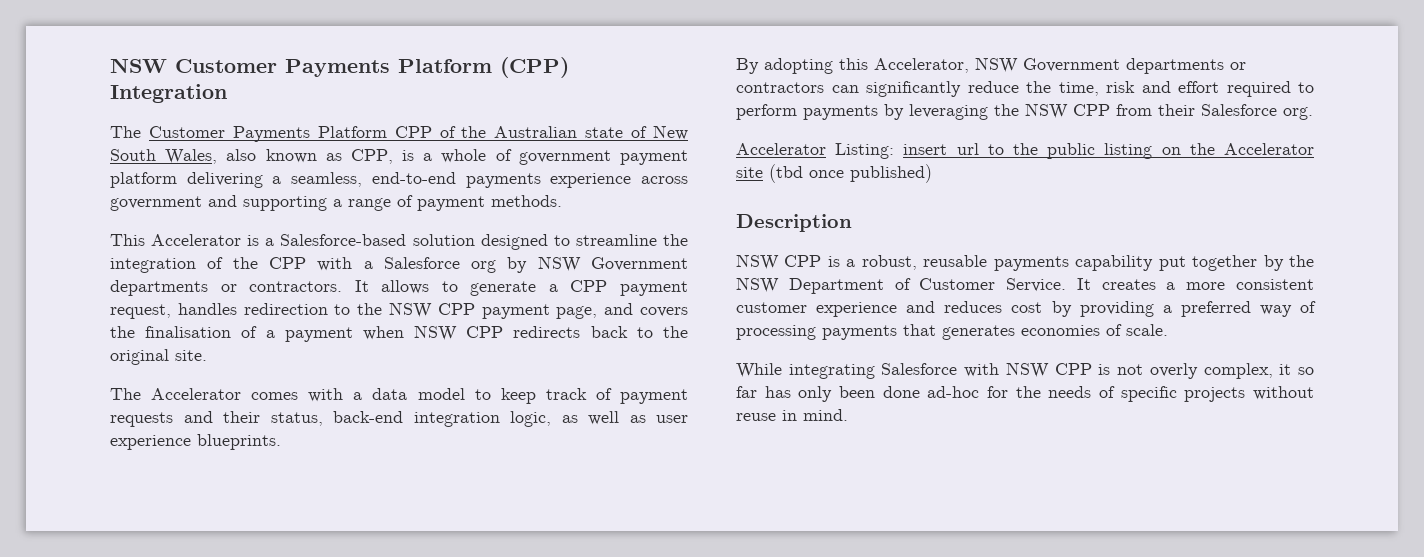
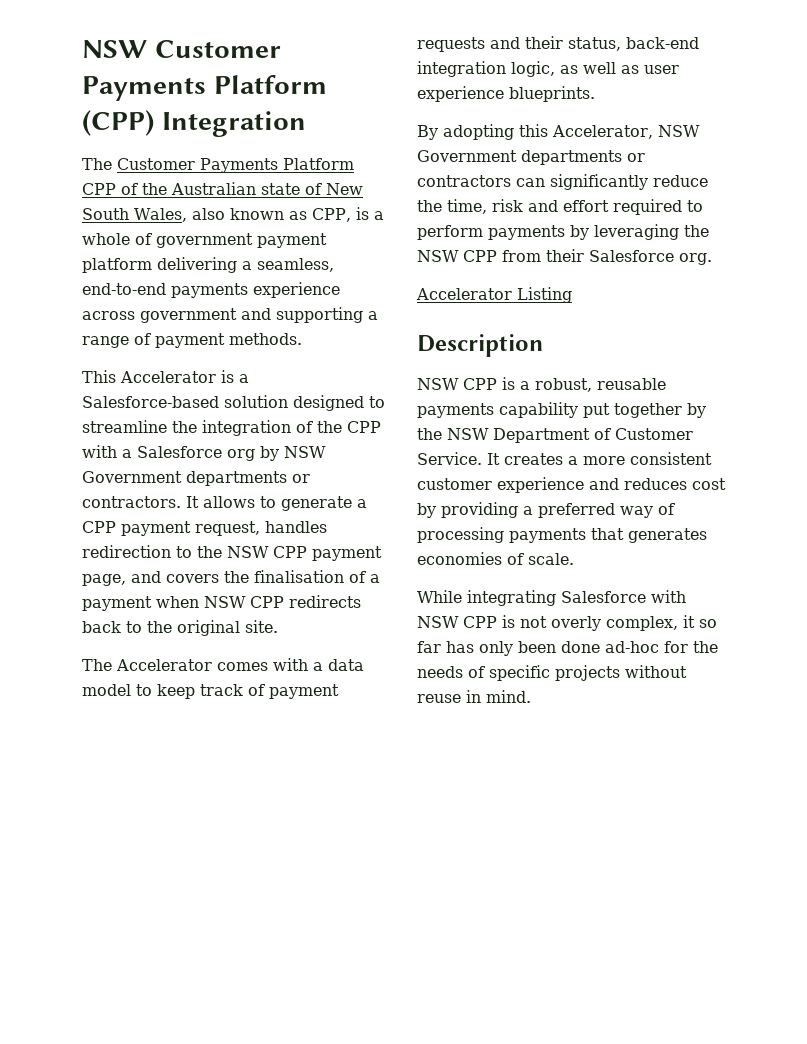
- Accelerator Listing: insert url to the public listing on the Accelerator site (tbd once published)
+ Accelerator Listing

